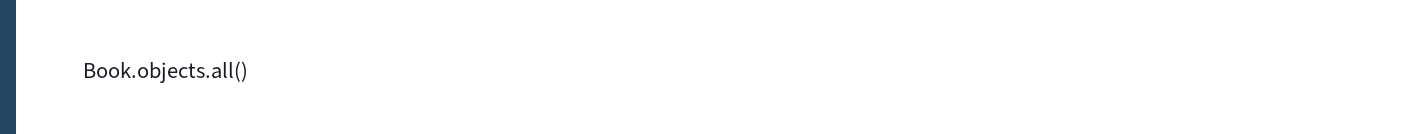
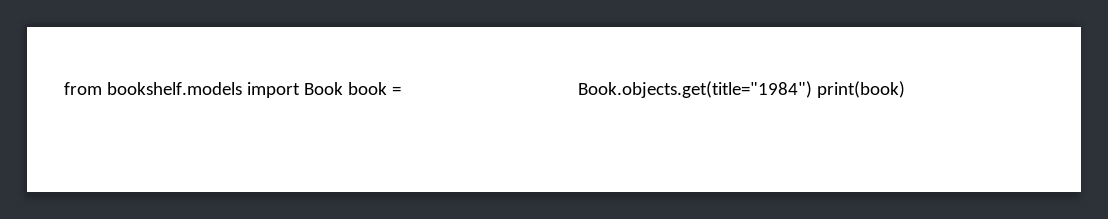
- Book.objects.all()
+ from bookshelf.models import Book book = Book.objects.get(title="1984") print(book)

